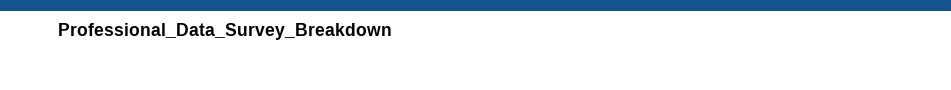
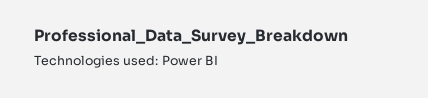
+ Technologies used: Power BI

